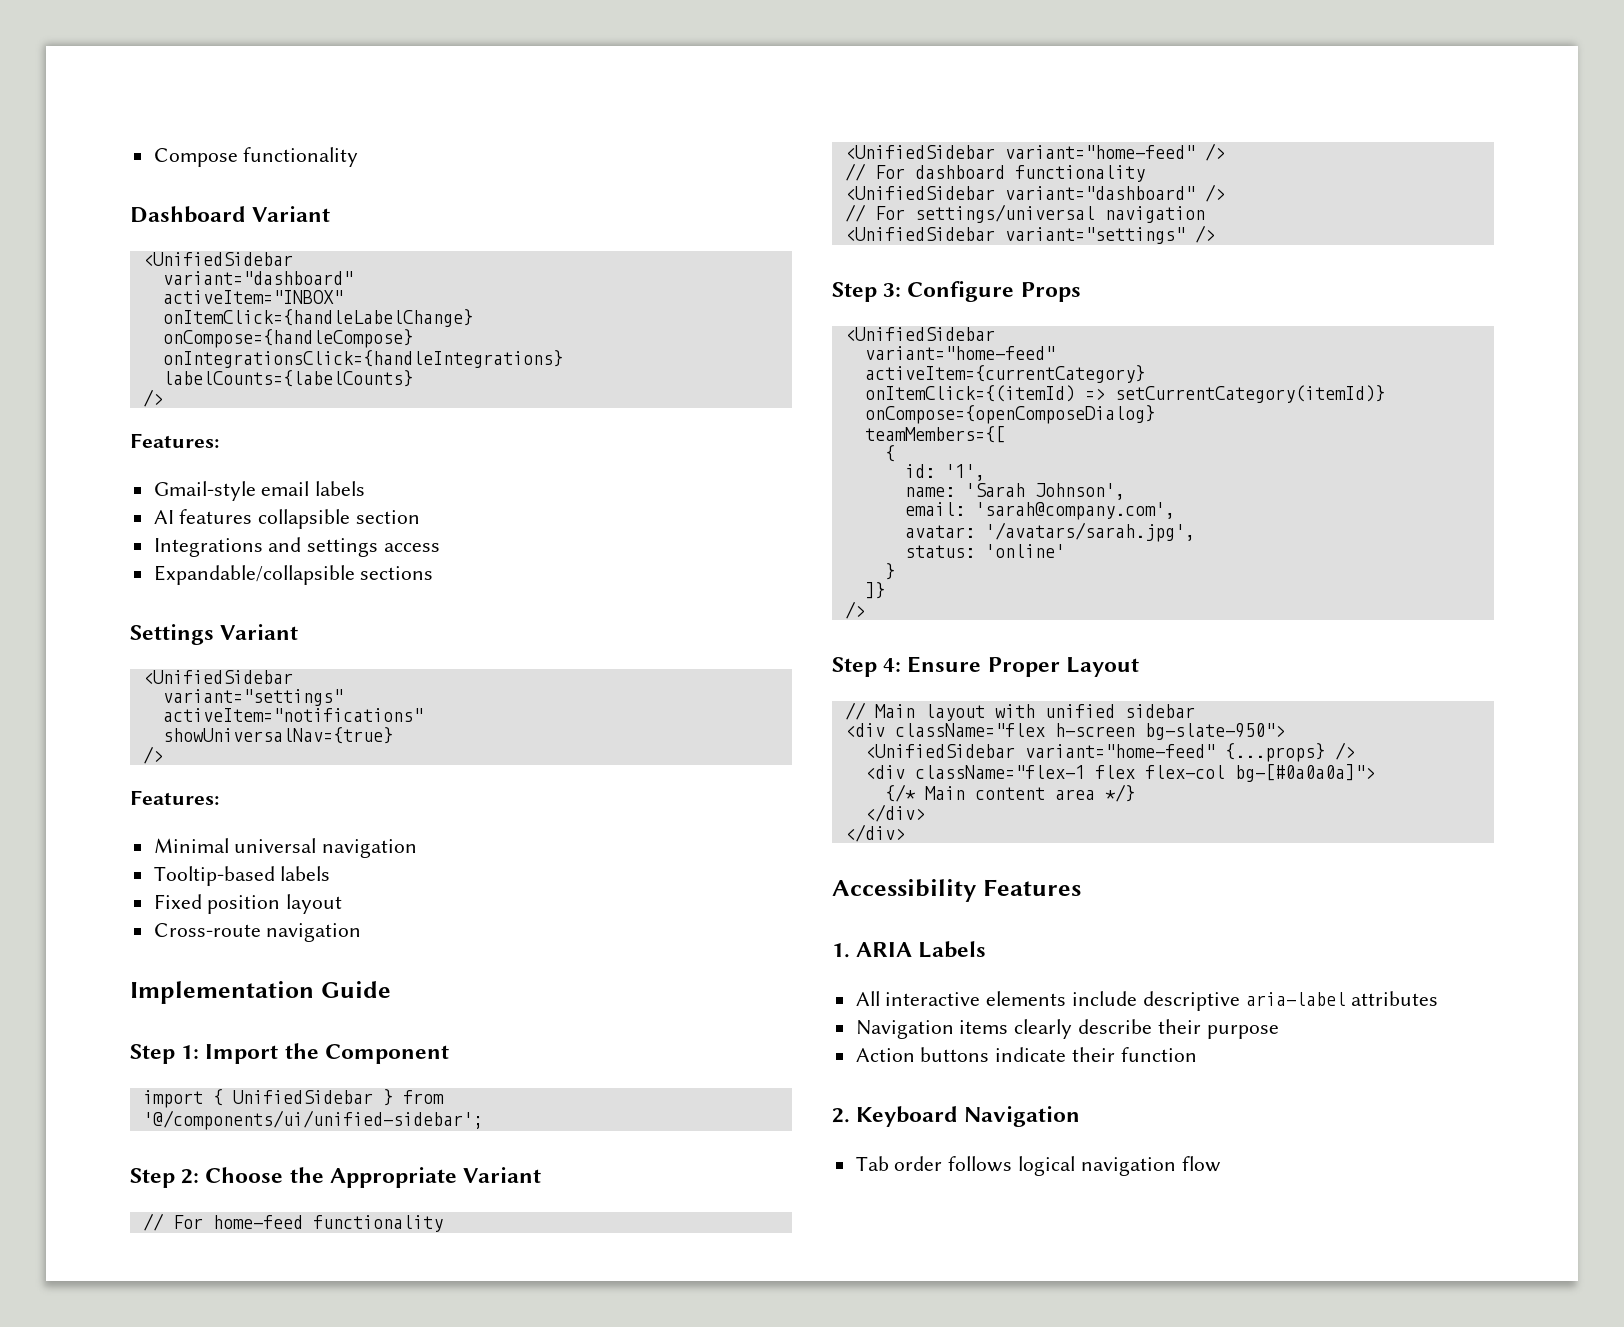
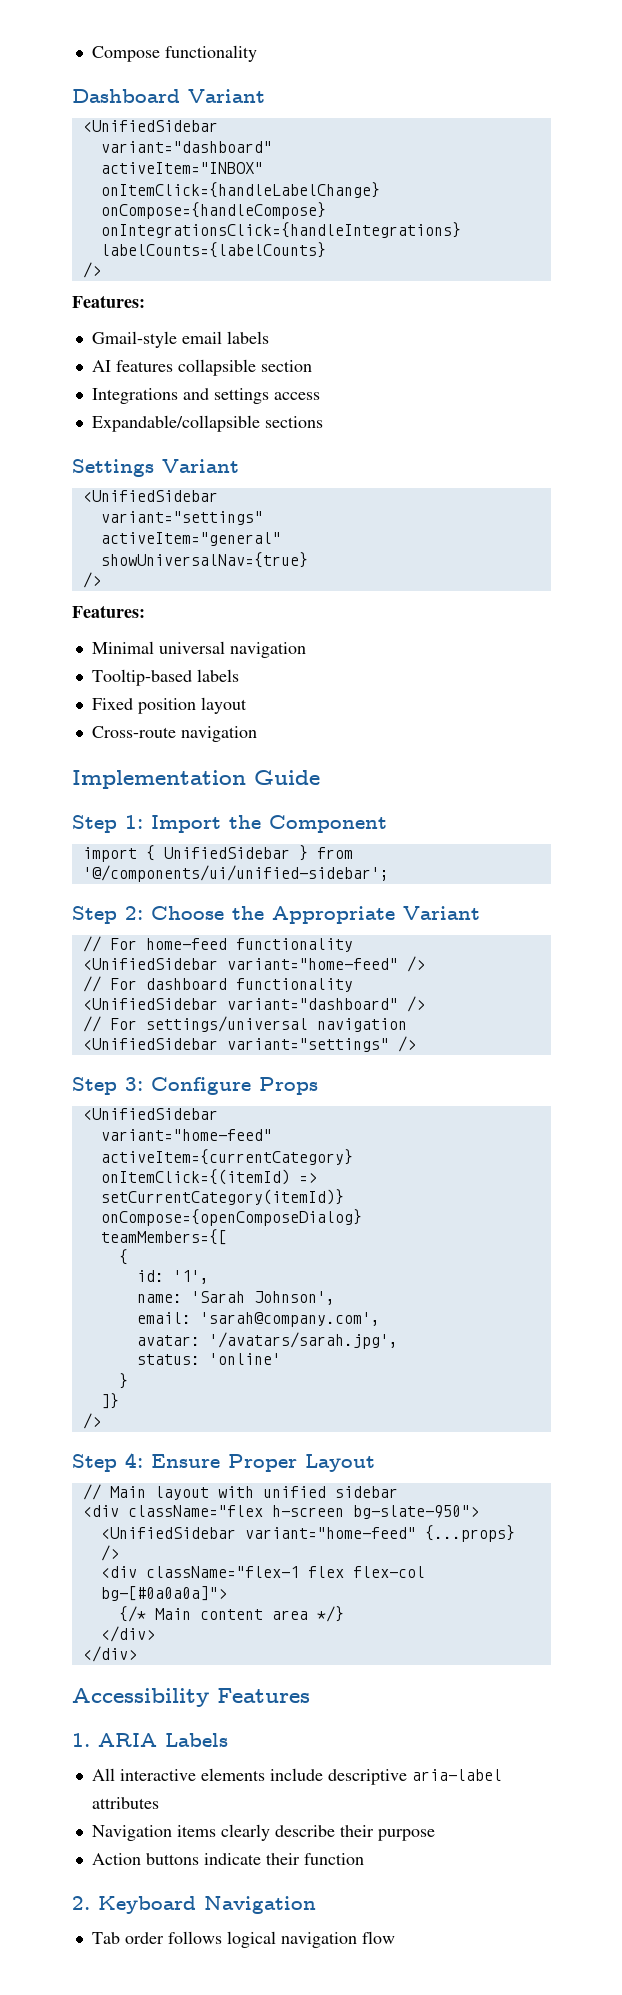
- activeItem="notifications"
+ activeItem="general"

